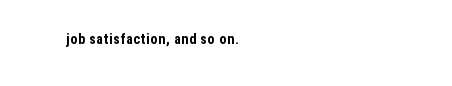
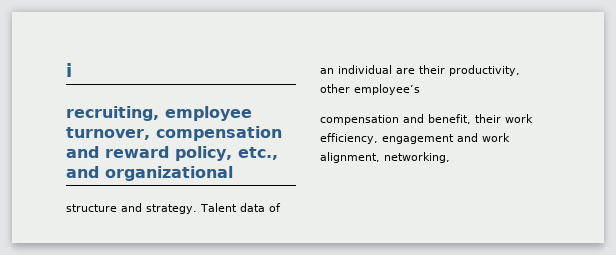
- job satisfaction, and so on.
+ i
+ recruiting, employee turnover, compensation and reward policy, etc., and organizational
+ structure and strategy. Talent data of an individual are their productivity, other employee’s
+ compensation and benefit, their work efficiency, engagement and work alignment, networking,

